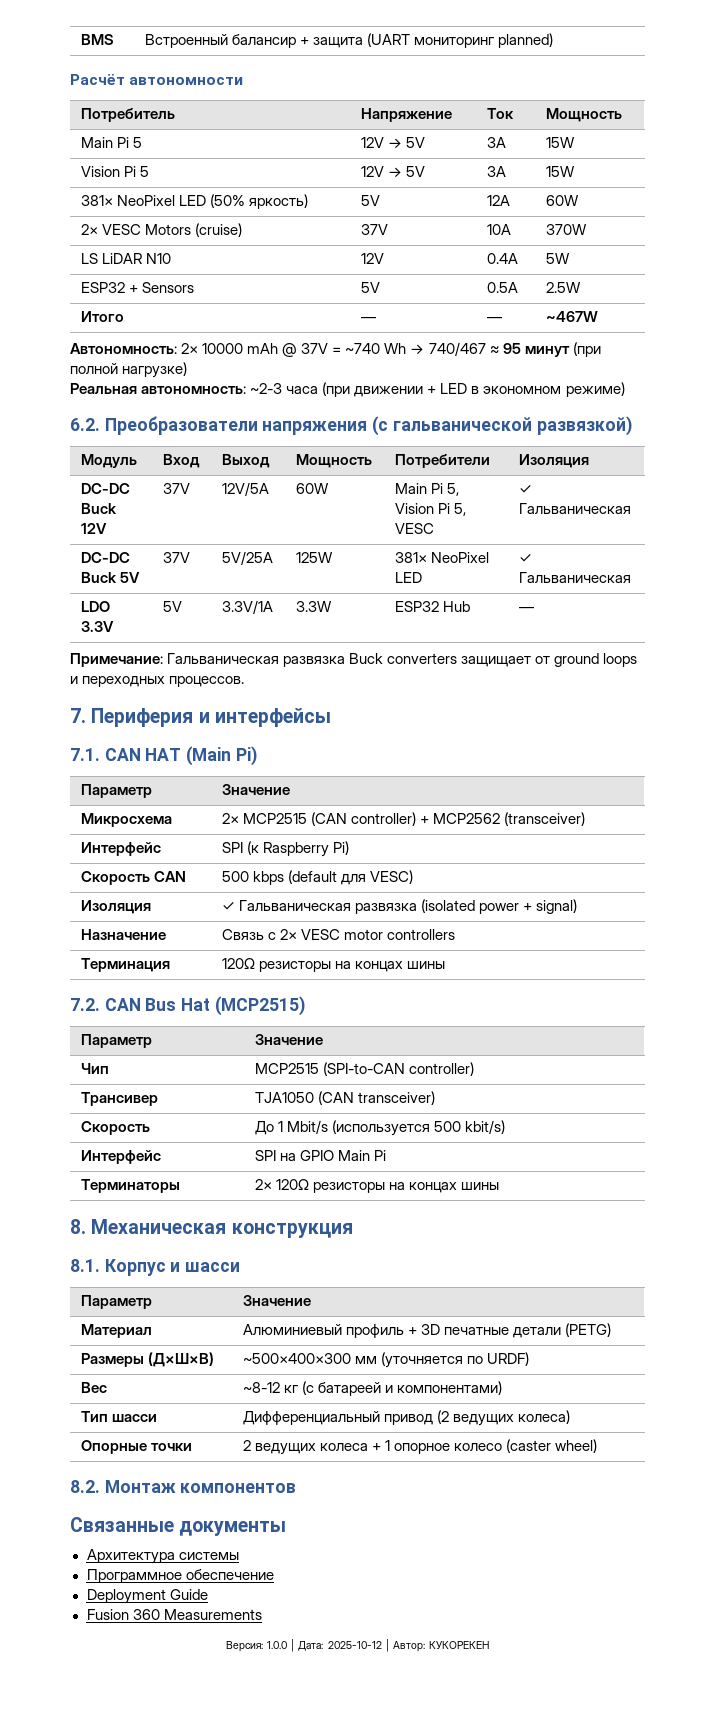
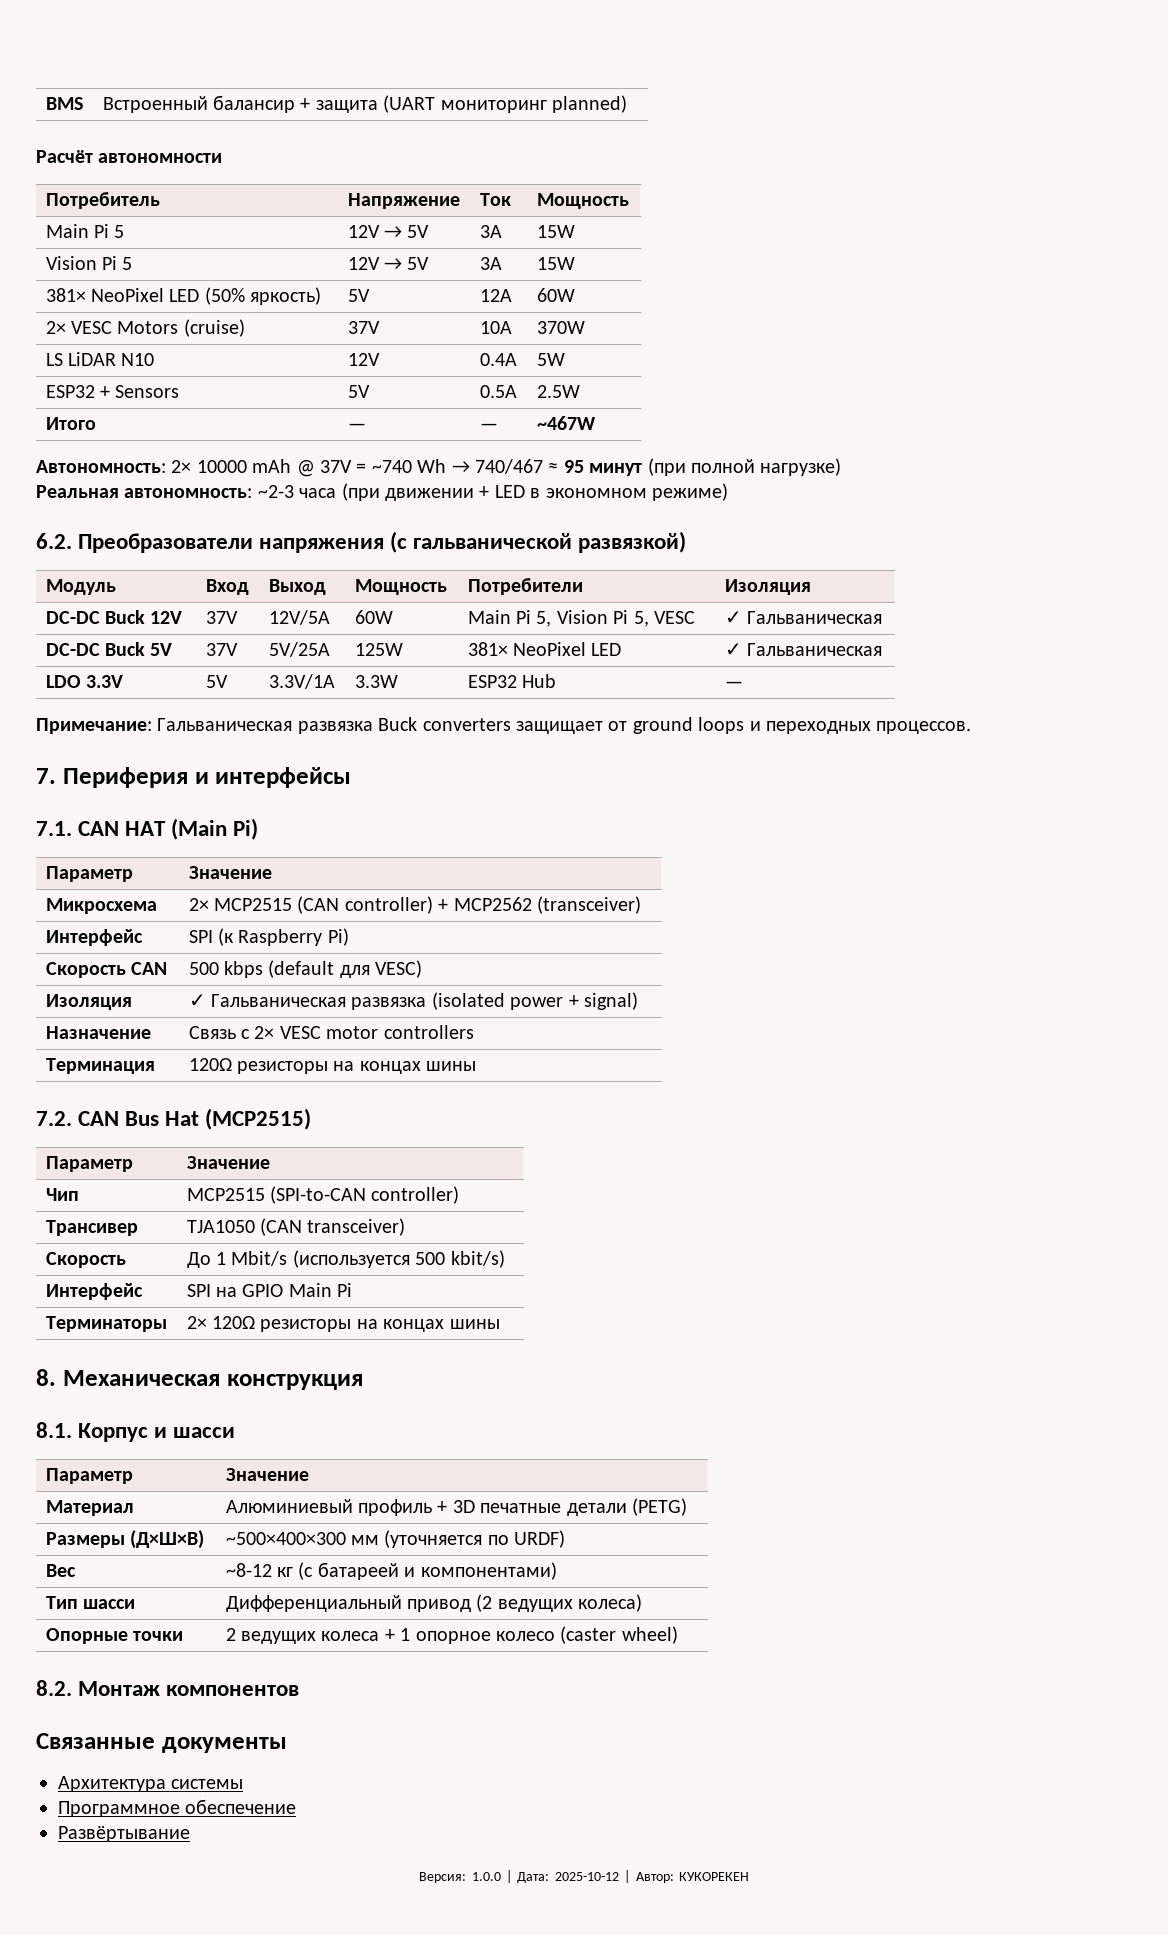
- Deployment Guide
- Fusion 360 Measurements
+ Развёртывание

